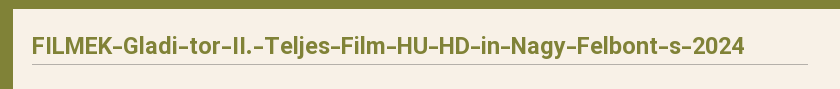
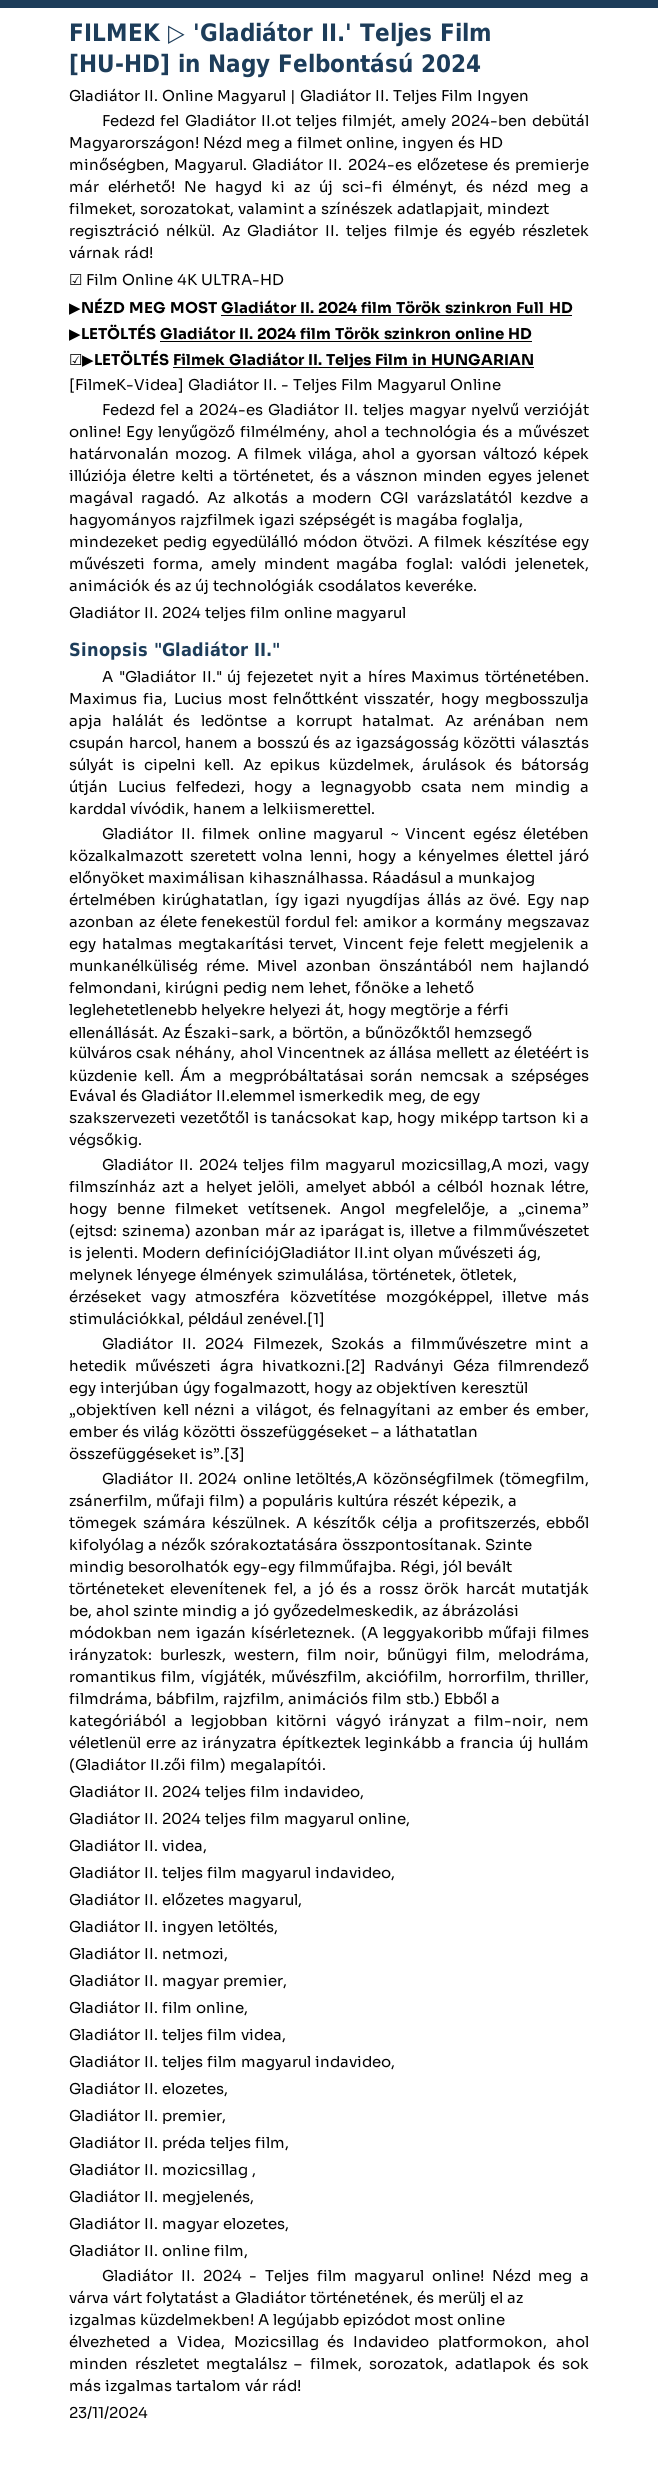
- FILMEK-Gladi-tor-II.-Teljes-Film-HU-HD-in-Nagy-Felbont-s-2024
+ FILMEK ▷ 'Gladiátor II.' Teljes Film [HU-HD] in Nagy Felbontású 2024
+ Gladiátor II. Online Magyarul | Gladiátor II. Teljes Film Ingyen
+ Fedezd fel Gladiátor II.ot teljes filmjét, amely 2024-ben debütál Magyarországon! Nézd meg a filmet online, ingyen és HD minőségben, Magyarul. Gladiátor II. 2024-es előzetese és premierje már elérhető! Ne hagyd ki az új sci-fi élményt, és nézd meg a filmeket, sorozatokat, valamint a színészek adatlapjait, mindezt regisztráció nélkül. Az Gladiátor II. teljes filmje és egyéb részletek várnak rád!
+ ☑ Film Online 4K ULTRA-HD
+ ▶NÉZD MEG MOST Gladiátor II. 2024 film Török szinkron Full HD
+ ▶LETÖLTÉS Gladiátor II. 2024 film Török szinkron online HD
+ ☑▶LETÖLTÉS Filmek Gladiátor II. Teljes Film in HUNGARIAN
+ [FilmeK-Videa] Gladiátor II. - Teljes Film Magyarul Online
+ Fedezd fel a 2024-es Gladiátor II. teljes magyar nyelvű verzióját online! Egy lenyűgöző filmélmény, ahol a technológia és a művészet határvonalán mozog. A filmek világa, ahol a gyorsan változó képek illúziója életre kelti a történetet, és a vásznon minden egyes jelenet magával ragadó. Az alkotás a modern CGI varázslatától kezdve a hagyományos rajzfilmek igazi szépségét is magába foglalja, mindezeket pedig egyedülálló módon ötvözi. A filmek készítése egy művészeti forma, amely mindent magába foglal: valódi jelenetek, animációk és az új technológiák csodálatos keveréke.
+ Gladiátor II. 2024 teljes film online magyarul
+ Sinopsis "Gladiátor II."
+ A "Gladiátor II." új fejezetet nyit a híres Maximus történetében. Maximus fia, Lucius most felnőttként visszatér, hogy megbosszulja apja halálát és ledöntse a korrupt hatalmat. Az arénában nem csupán harcol, hanem a bosszú és az igazságosság közötti választás súlyát is cipelni kell. Az epikus küzdelmek, árulások és bátorság útján Lucius felfedezi, hogy a legnagyobb csata nem mindig a karddal vívódik, hanem a lelkiismerettel.
+ Gladiátor II. filmek online magyarul ~ Vincent egész életében közalkalmazott szeretett volna lenni, hogy a kényelmes élettel járó előnyöket maximálisan kihasználhassa. Ráadásul a munkajog értelmében kirúghatatlan, így igazi nyugdíjas állás az övé. Egy nap azonban az élete fenekestül fordul fel: amikor a kormány megszavaz egy hatalmas megtakarítási tervet, Vincent feje felett megjelenik a munkanélküliség réme. Mivel azonban önszántából nem hajlandó felmondani, kirúgni pedig nem lehet, főnöke a lehető leglehetetlenebb helyekre helyezi át, hogy megtörje a férfi ellenállását. Az Északi-sark, a börtön, a bűnözőktől hemzsegő külváros csak néhány, ahol Vincentnek az állása mellett az életéért is küzdenie kell. Ám a megpróbáltatásai során nemcsak a szépséges Evával és Gladiátor II.elemmel ismerkedik meg, de egy szakszervezeti vezetőtől is tanácsokat kap, hogy miképp tartson ki a végsőkig.
+ Gladiátor II. 2024 teljes film magyarul mozicsillag,A mozi, vagy filmszínház azt a helyet jelöli, amelyet abból a célból hoznak létre, hogy benne filmeket vetítsenek. Angol megfelelője, a „cinema” (ejtsd: szinema) azonban már az iparágat is, illetve a filmművészetet is jelenti. Modern definíciójGladiátor II.int olyan művészeti ág, melynek lényege élmények szimulálása, történetek, ötletek, érzéseket vagy atmoszféra közvetítése mozgóképpel, illetve más stimulációkkal, például zenével.[1]
+ Gladiátor II. 2024 Filmezek, Szokás a filmművészetre mint a hetedik művészeti ágra hivatkozni.[2] Radványi Géza filmrendező egy interjúban úgy fogalmazott, hogy az objektíven keresztül „objektíven kell nézni a világot, és felnagyítani az ember és ember, ember és világ közötti összefüggéseket – a láthatatlan összefüggéseket is”.[3]
+ Gladiátor II. 2024 online letöltés,A közönségfilmek (tömegfilm, zsánerfilm, műfaji film) a populáris kultúra részét képezik, a tömegek számára készülnek. A készítők célja a profitszerzés, ebből kifolyólag a nézők szórakoztatására összpontosítanak. Szinte mindig besorolhatók egy-egy filmműfajba. Régi, jól bevált történeteket elevenítenek fel, a jó és a rossz örök harcát mutatják be, ahol szinte mindig a jó győzedelmeskedik, az ábrázolási módokban nem igazán kísérleteznek. (A leggyakoribb műfaji filmes irányzatok: burleszk, western, film noir, bűnügyi film, melodráma, romantikus film, vígjáték, művészfilm, akciófilm, horrorfilm, thriller, filmdráma, bábfilm, rajzfilm, animációs film stb.) Ebből a kategóriából a legjobban kitörni vágyó irányzat a film-noir, nem véletlenül erre az irányzatra építkeztek leginkább a francia új hullám (Gladiátor II.zői film) megalapítói.
+ Gladiátor II. 2024 teljes film indavideo,
+ Gladiátor II. 2024 teljes film magyarul online,
+ Gladiátor II. videa,
+ Gladiátor II. teljes film magyarul indavideo,
+ Gladiátor II. előzetes magyarul,
+ Gladiátor II. ingyen letöltés,
+ Gladiátor II. netmozi,
+ Gladiátor II. magyar premier,
+ Gladiátor II. film online,
+ Gladiátor II. teljes film videa,
+ Gladiátor II. teljes film magyarul indavideo,
+ Gladiátor II. elozetes,
+ Gladiátor II. premier,
+ Gladiátor II. préda teljes film,
+ Gladiátor II. mozicsillag ,
+ Gladiátor II. megjelenés,
+ Gladiátor II. magyar elozetes,
+ Gladiátor II. online film,
+ Gladiátor II. 2024 - Teljes film magyarul online! Nézd meg a várva várt folytatást a Gladiátor történetének, és merülj el az izgalmas küzdelmekben! A legújabb epizódot most online élvezheted a Videa, Mozicsillag és Indavideo platformokon, ahol minden részletet megtalálsz – filmek, sorozatok, adatlapok és sok más izgalmas tartalom vár rád!
+ 23/11/2024

